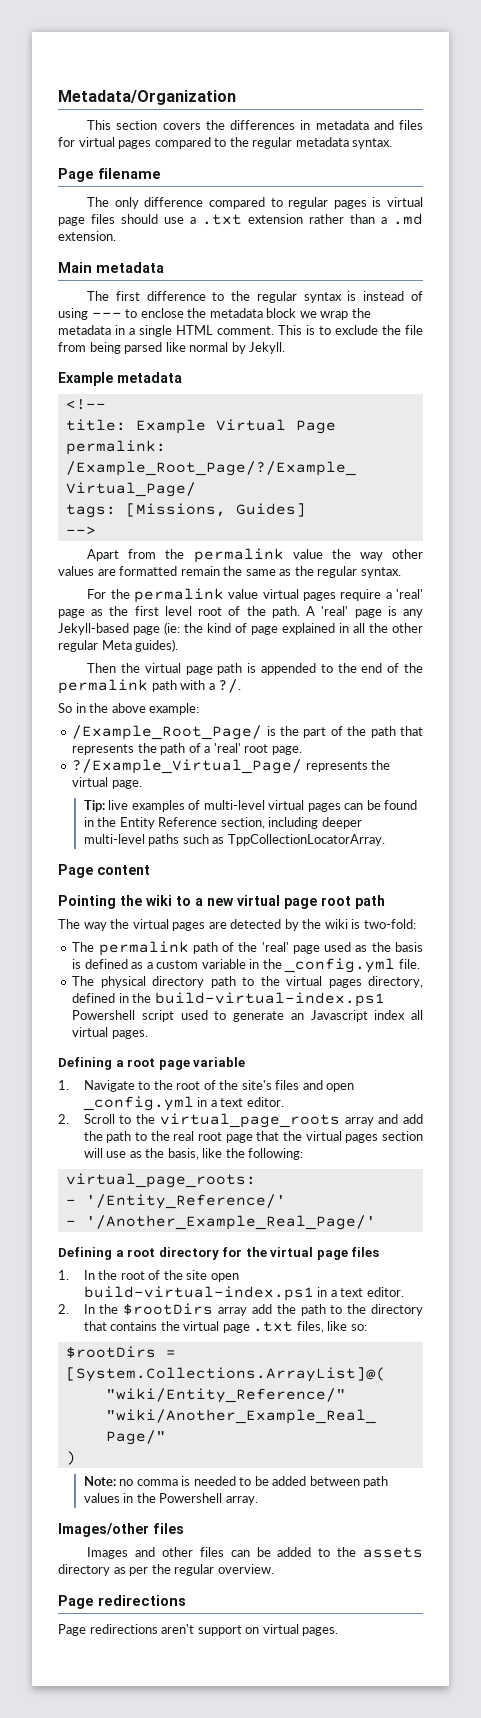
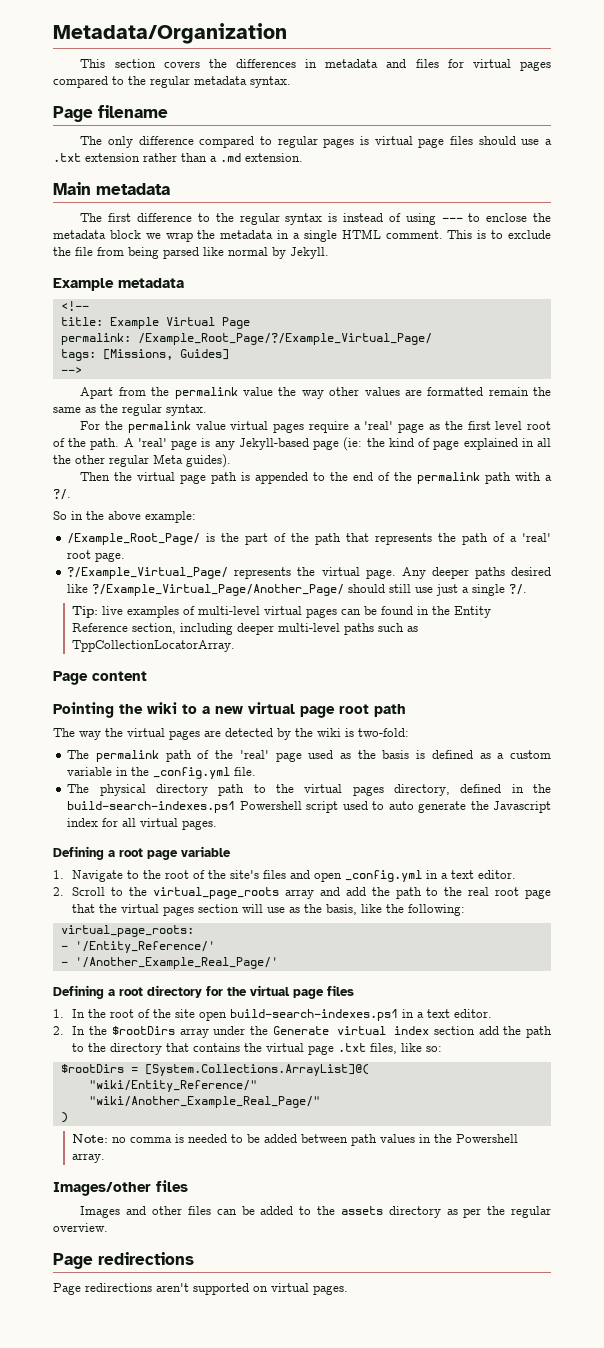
+ Any deeper paths desired like ?/Example_Virtual_Page/Another_Page/ should still use just a single ?/.
- The physical directory path to the virtual pages directory, defined in the build-virtual-index.ps1 Powershell script used to generate an Javascript index all virtual pages.
+ The physical directory path to the virtual pages directory, defined in the build-search-indexes.ps1 Powershell script used to auto generate the Javascript index for all virtual pages.
- 1. In the root of the site open build-virtual-index.ps1 in a text editor.
+ 1. In the root of the site open build-search-indexes.ps1 in a text editor.
- 2. In the $rootDirs array add the path to the directory that contains the virtual page .txt files, like so:
+ 2. In the $rootDirs array under the Generate virtual index section add the path to the directory that contains the virtual page .txt files, like so:
- Page redirections aren't support on virtual pages.
+ Page redirections aren't supported on virtual pages.

